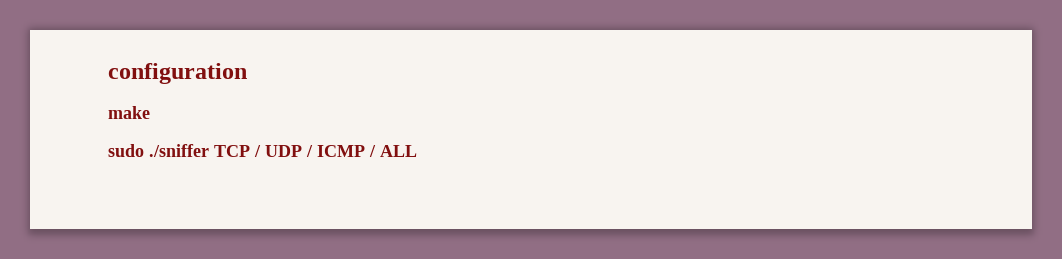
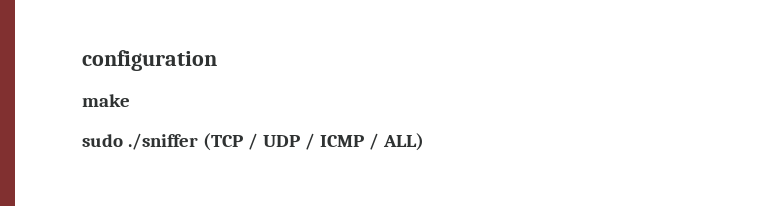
- sudo ./sniffer TCP / UDP / ICMP / ALL
+ sudo ./sniffer (TCP / UDP / ICMP / ALL)

